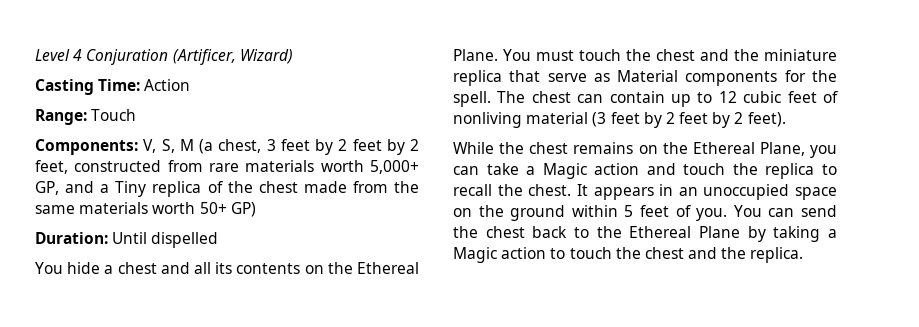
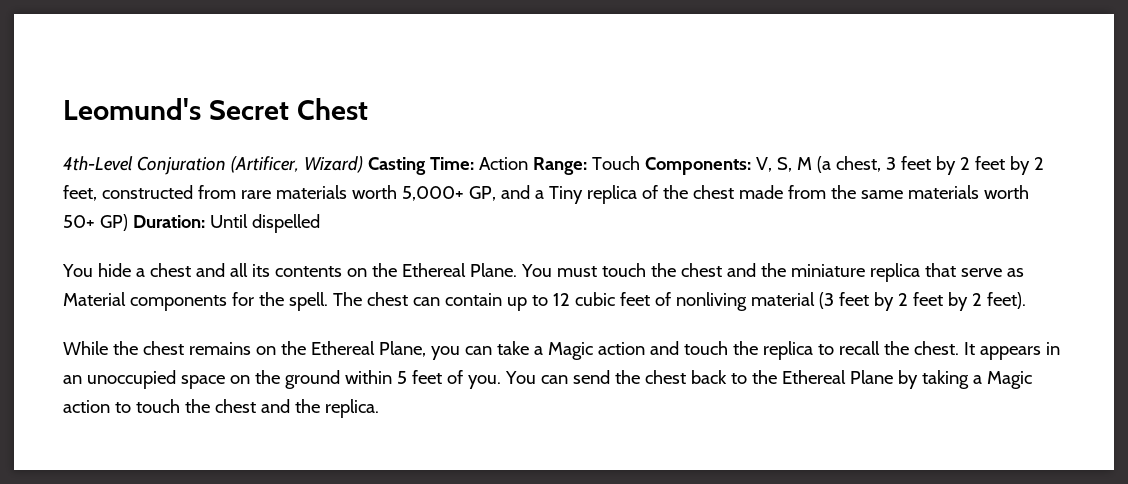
- Level 4 Conjuration (Artificer, Wizard)
- Casting Time: Action
- Range: Touch
- Components: V, S, M (a chest, 3 feet by 2 feet by 2 feet, constructed from rare materials worth 5,000+ GP, and a Tiny replica of the chest made from the same materials worth 50+ GP)
- Duration: Until dispelled
+ Leomund's Secret Chest
+ 4th-Level Conjuration (Artificer, Wizard) Casting Time: Action Range: Touch Components: V, S, M (a chest, 3 feet by 2 feet by 2 feet, constructed from rare materials worth 5,000+ GP, and a Tiny replica of the chest made from the same materials worth 50+ GP) Duration: Until dispelled

